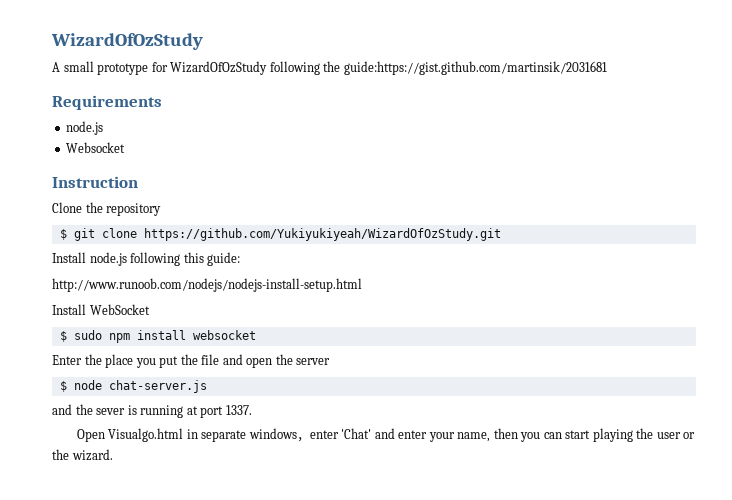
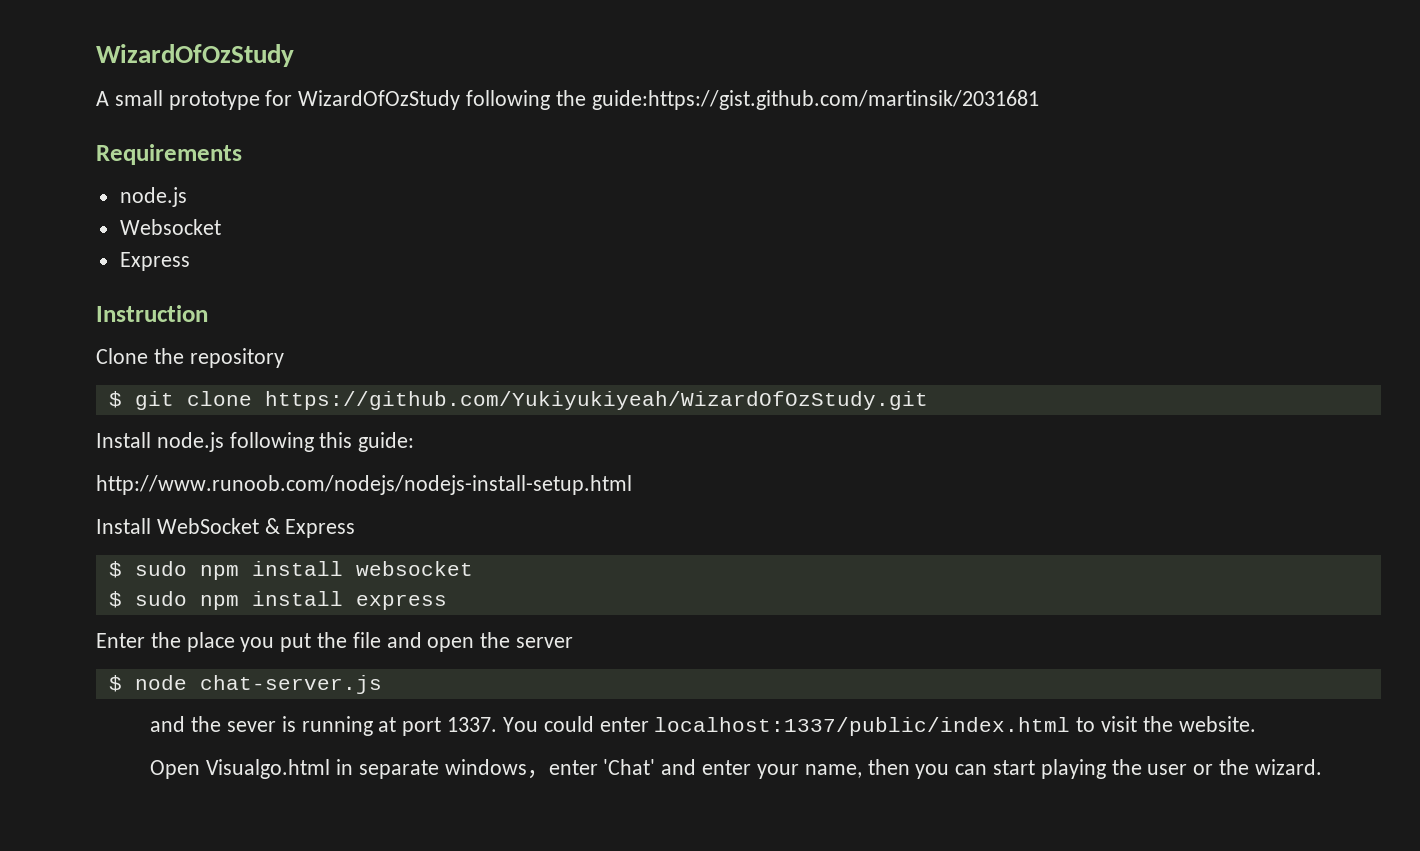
  Websocket
+ Express
- Install WebSocket
+ Install WebSocket & Express
+ $ sudo npm install express
+ You could enter localhost:1337/public/index.html to visit the website.

